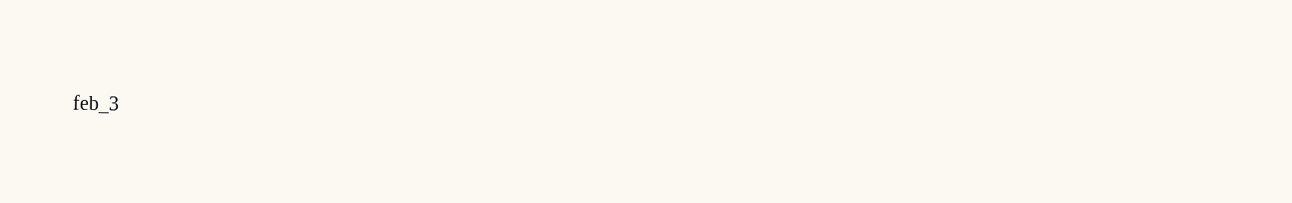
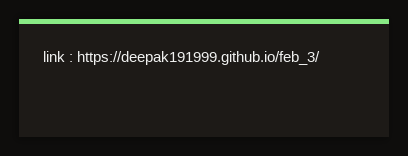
- feb_3
+ link : https://deepak191999.github.io/feb_3/

